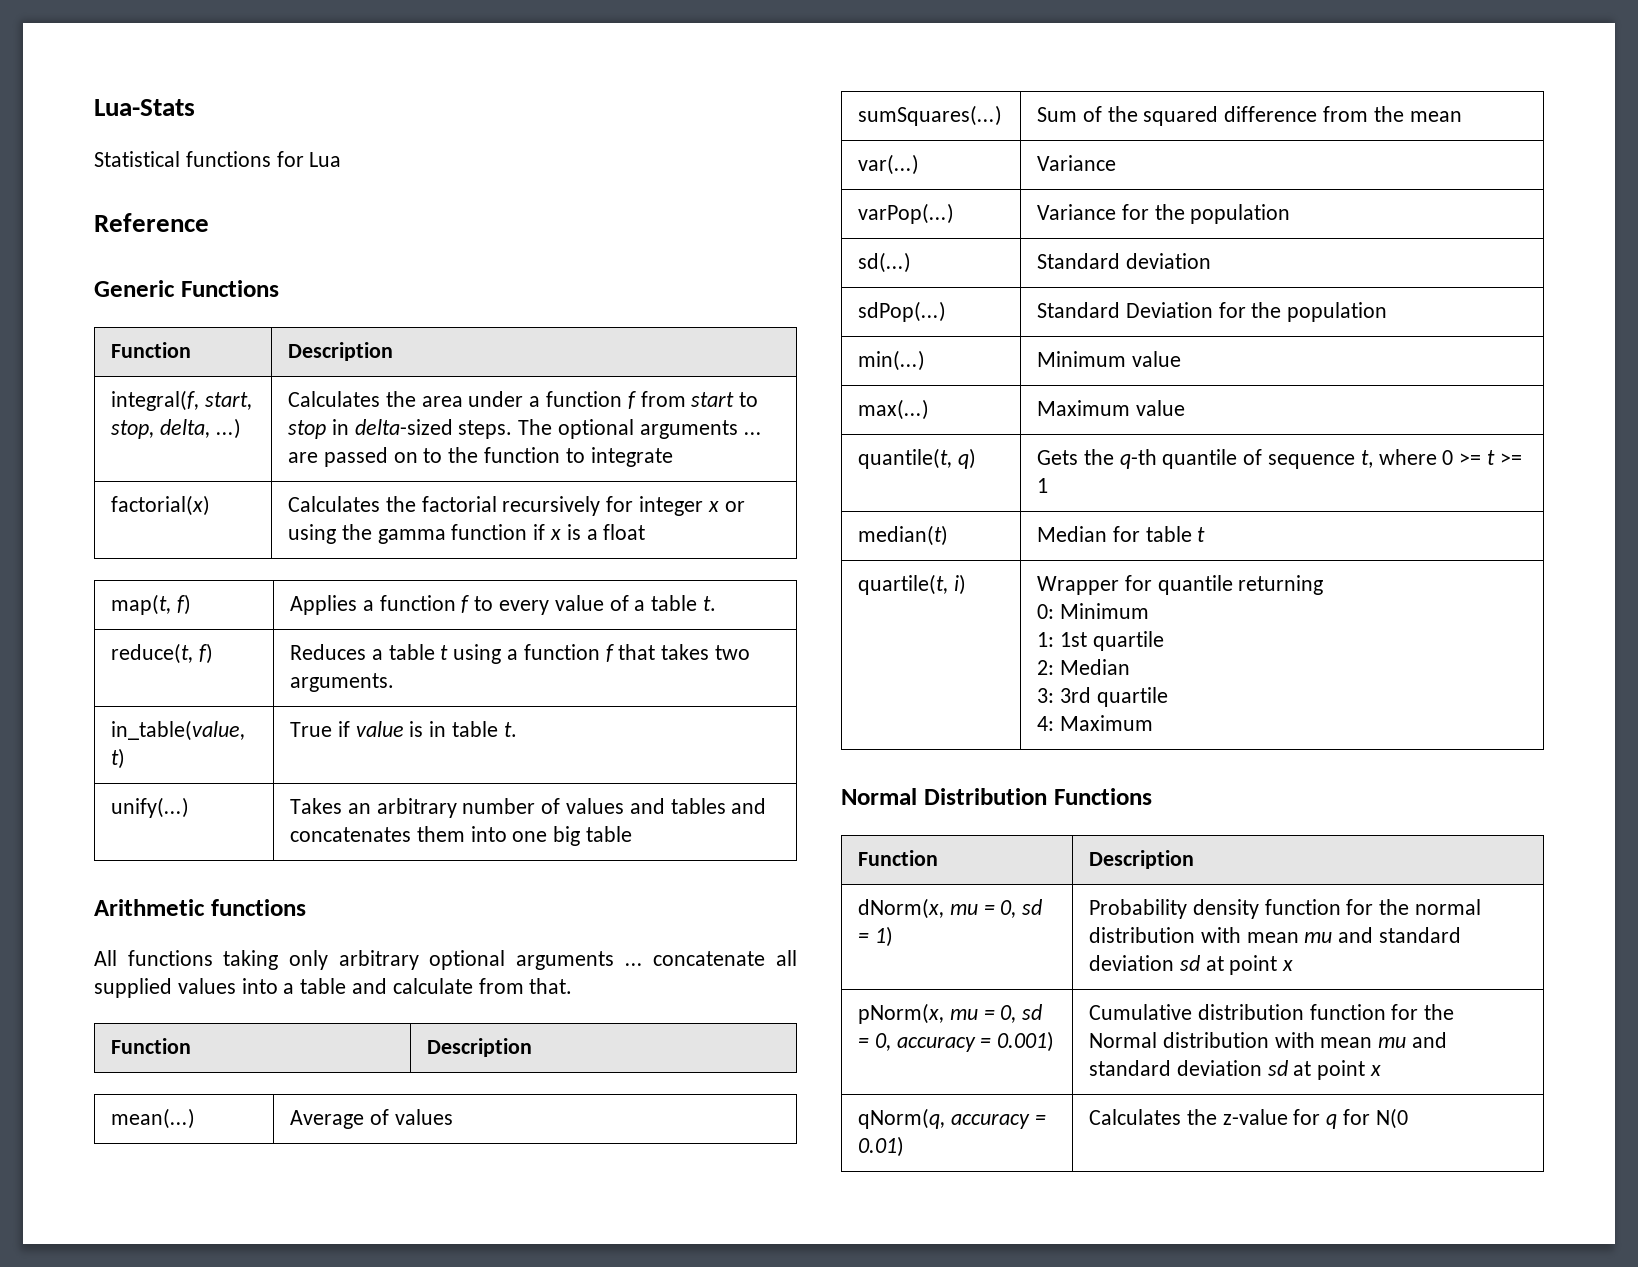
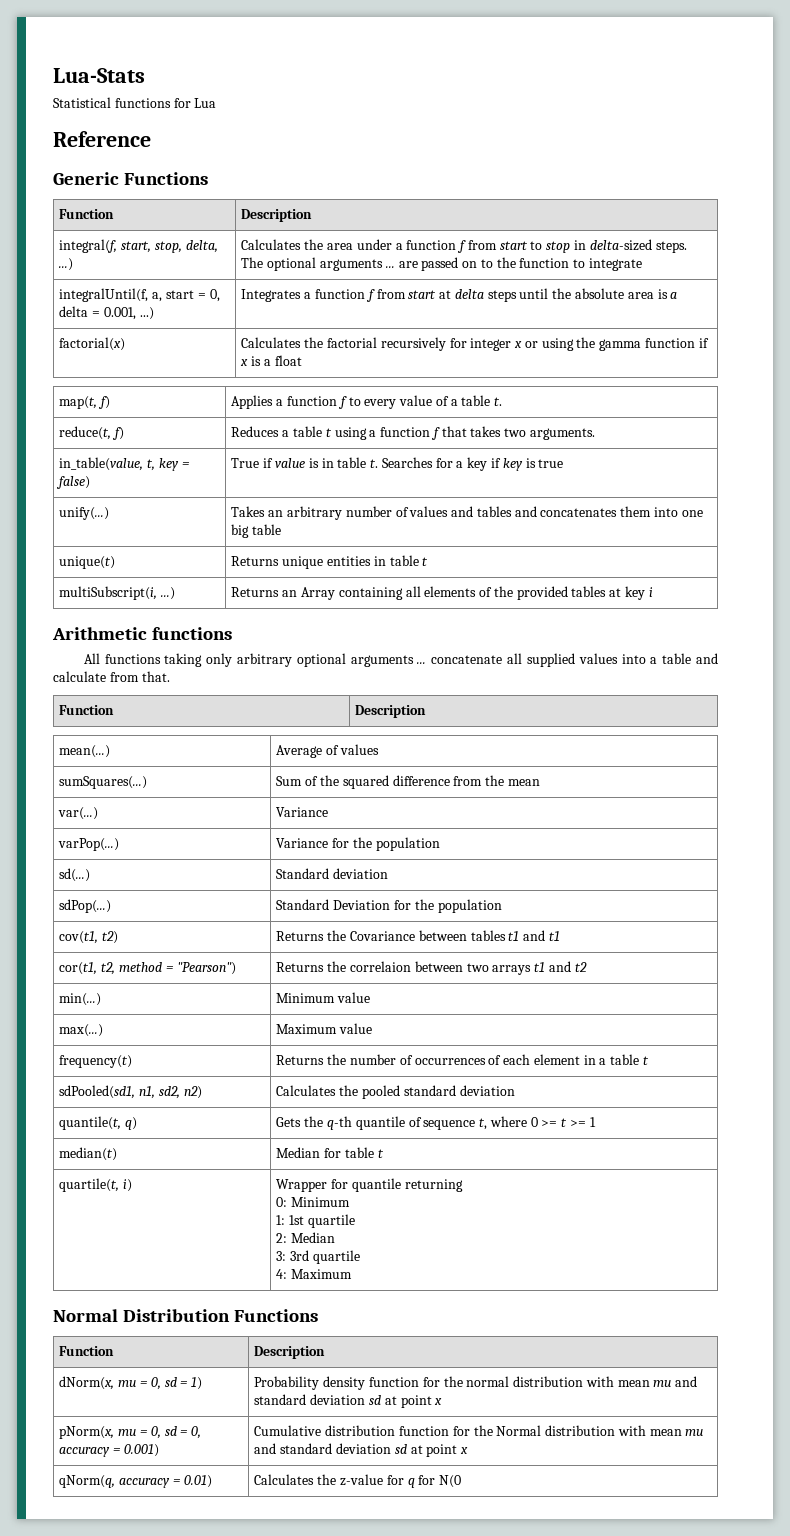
+ integralUntil(f, a, start = 0, delta = 0.001, ...) | Integrates a function f from start at delta steps until the absolute area is a
- in_table(value, t) | True if value is in table t.
+ in_table(value, t, key = false) | True if value is in table t. Searches for a key if key is true
+ unique(t) | Returns unique entities in table t
+ multiSubscript(i, ...) | Returns an Array containing all elements of the provided tables at key i
+ cov(t1, t2) | Returns the Covariance between tables t1 and t1
+ cor(t1, t2, method = "Pearson") | Returns the correlaion between two arrays t1 and t2
+ frequency(t) | Returns the number of occurrences of each element in a table t
+ sdPooled(sd1, n1, sd2, n2) | Calculates the pooled standard deviation

